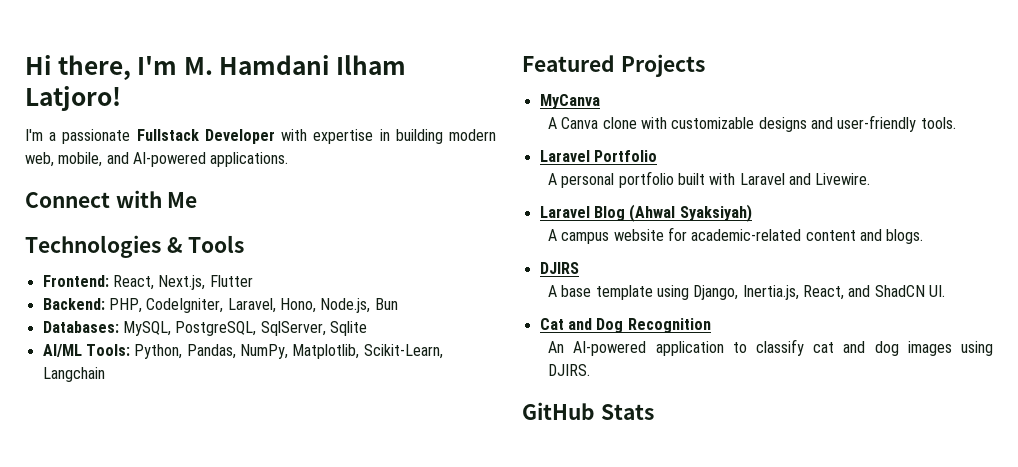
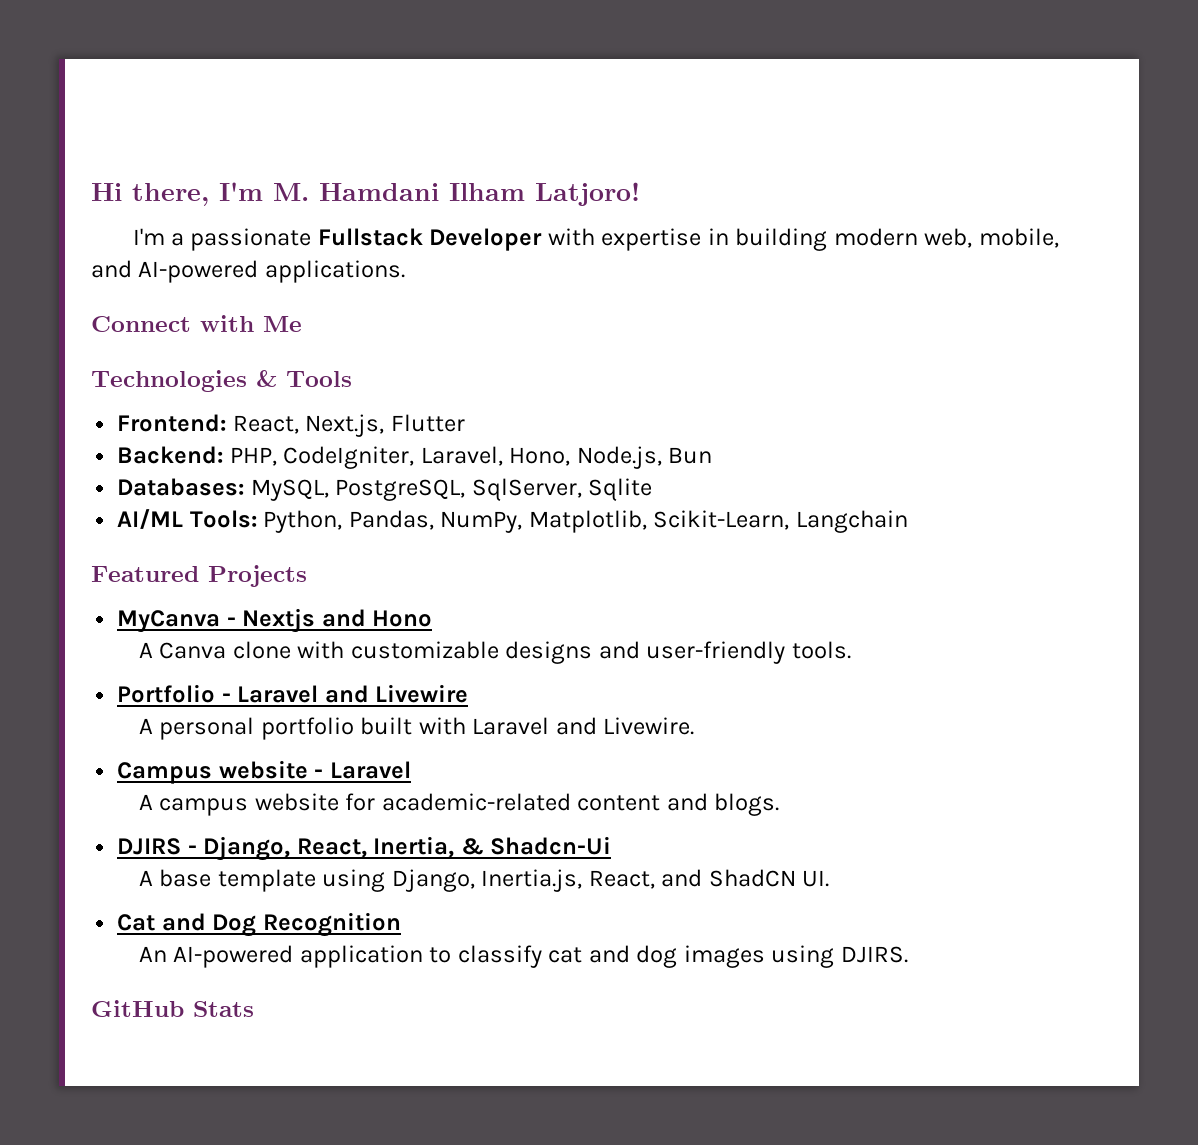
- MyCanva
+ MyCanva - Nextjs and Hono
- Laravel Portfolio
+ Portfolio - Laravel and Livewire
- Laravel Blog (Ahwal Syaksiyah)
+ Campus website - Laravel
- DJIRS
+ DJIRS - Django, React, Inertia, & Shadcn-Ui

